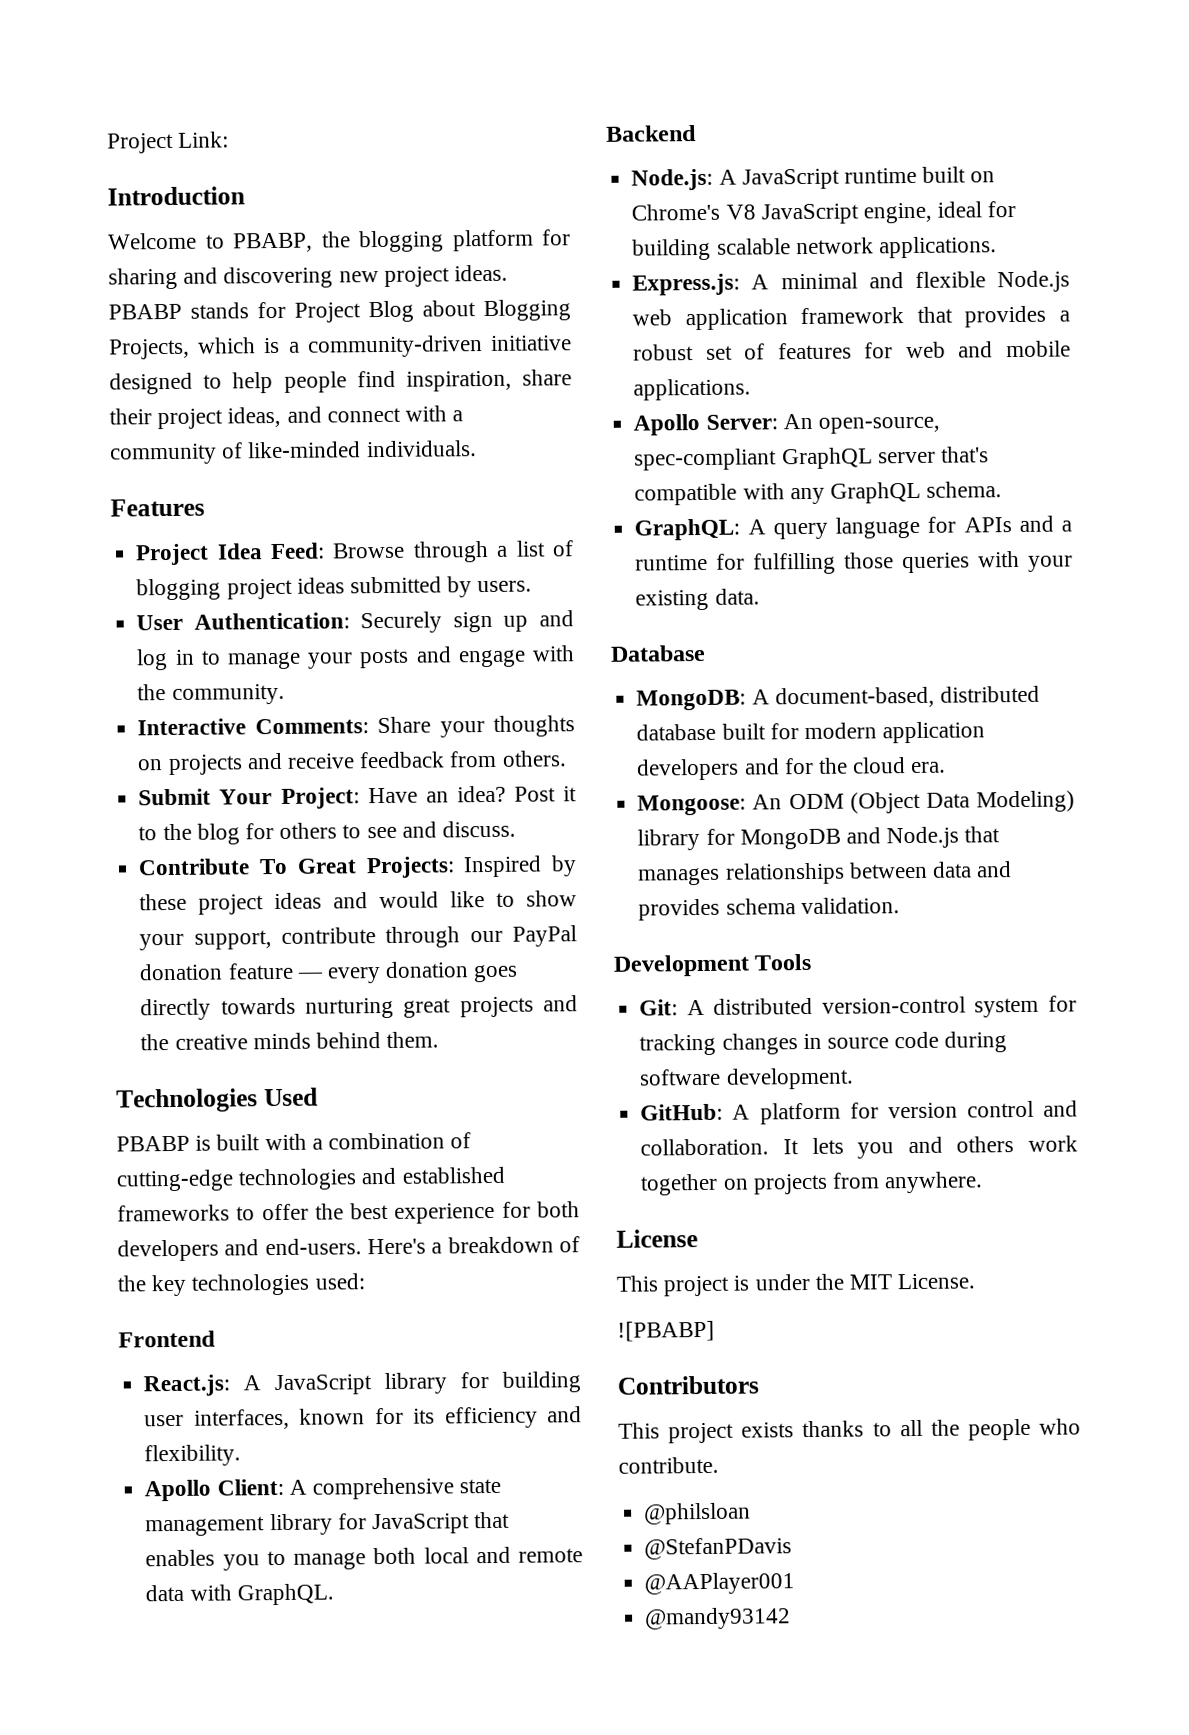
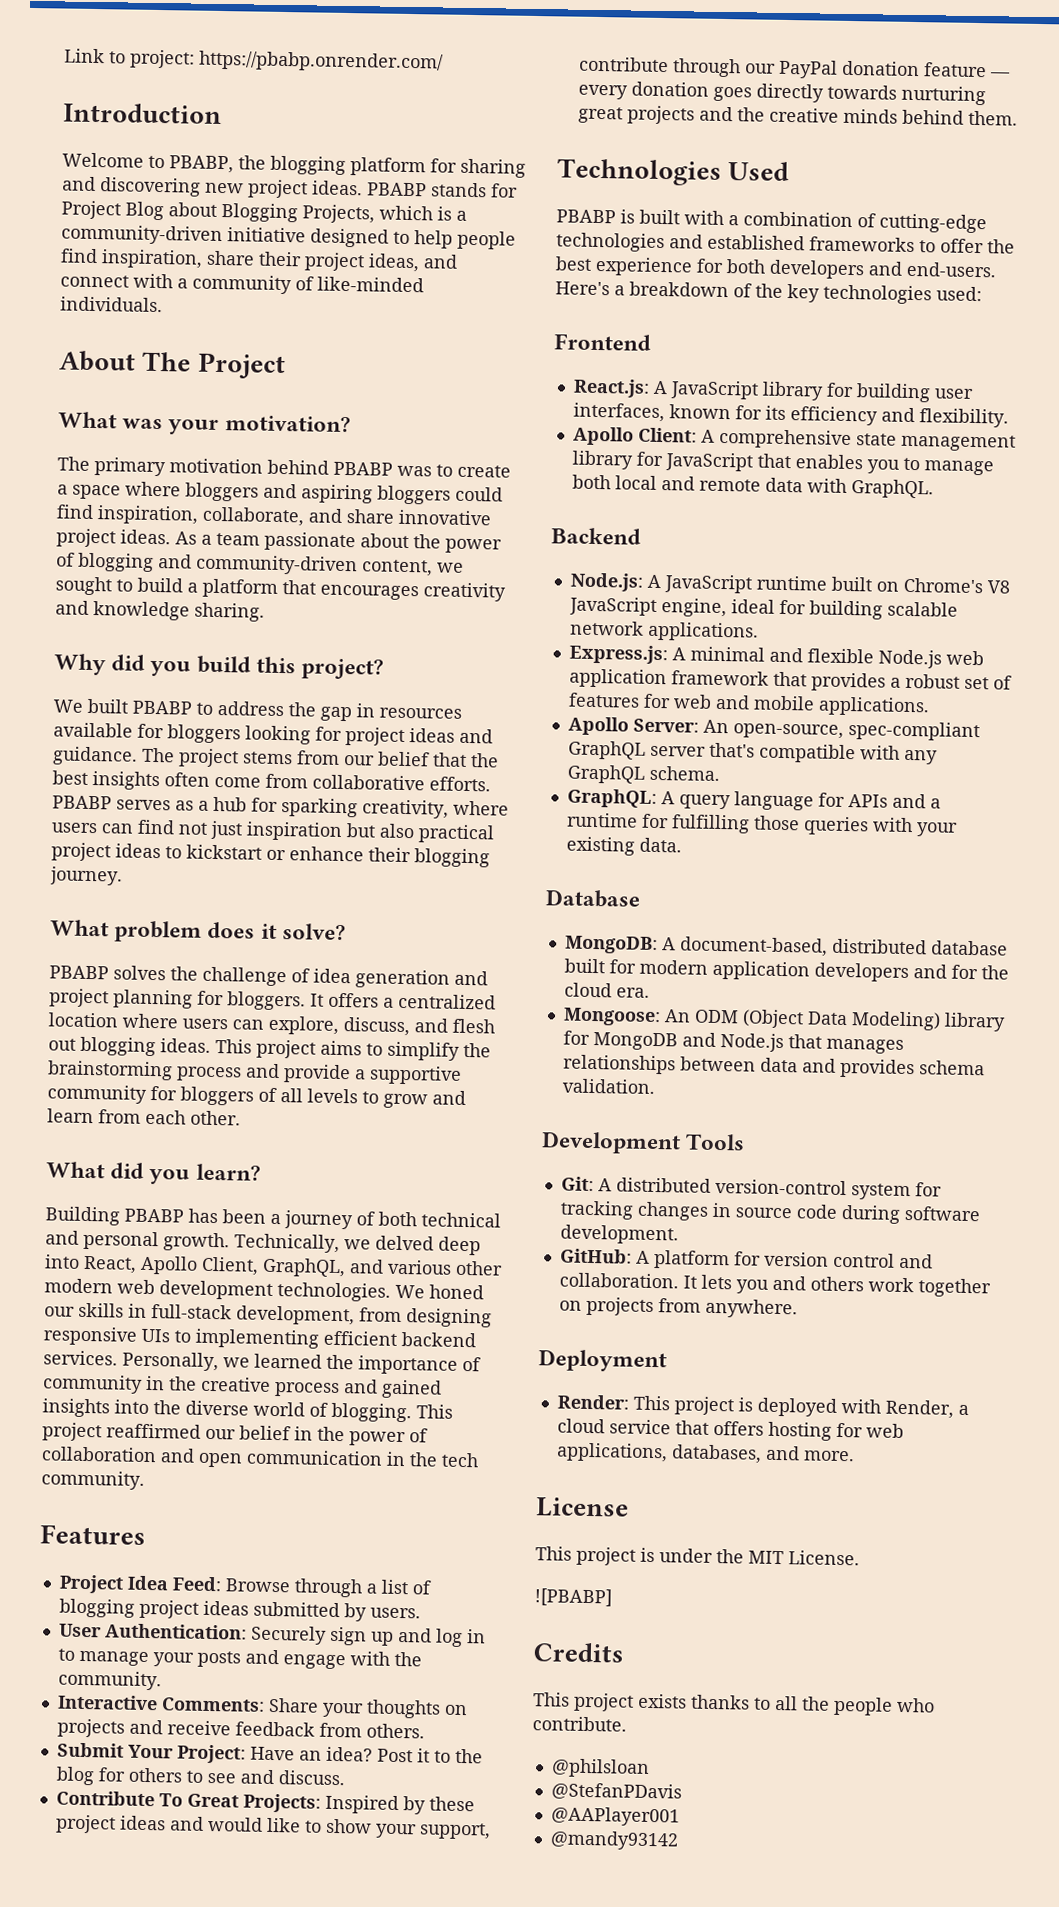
- Project Link:
+ Link to project: https://pbabp.onrender.com/
+ About The Project
+ What was your motivation?
+ The primary motivation behind PBABP was to create a space where bloggers and aspiring bloggers could find inspiration, collaborate, and share innovative project ideas. As a team passionate about the power of blogging and community-driven content, we sought to build a platform that encourages creativity and knowledge sharing.
+ Why did you build this project?
+ We built PBABP to address the gap in resources available for bloggers looking for project ideas and guidance. The project stems from our belief that the best insights often come from collaborative efforts. PBABP serves as a hub for sparking creativity, where users can find not just inspiration but also practical project ideas to kickstart or enhance their blogging journey.
+ What problem does it solve?
+ PBABP solves the challenge of idea generation and project planning for bloggers. It offers a centralized location where users can explore, discuss, and flesh out blogging ideas. This project aims to simplify the brainstorming process and provide a supportive community for bloggers of all levels to grow and learn from each other.
+ What did you learn?
+ Building PBABP has been a journey of both technical and personal growth. Technically, we delved deep into React, Apollo Client, GraphQL, and various other modern web development technologies. We honed our skills in full-stack development, from designing responsive UIs to implementing efficient backend services. Personally, we learned the importance of community in the creative process and gained insights into the diverse world of blogging. This project reaffirmed our belief in the power of collaboration and open communication in the tech community.
+ Deployment
+ Render: This project is deployed with Render, a cloud service that offers hosting for web applications, databases, and more.
- Contributors
+ Credits

